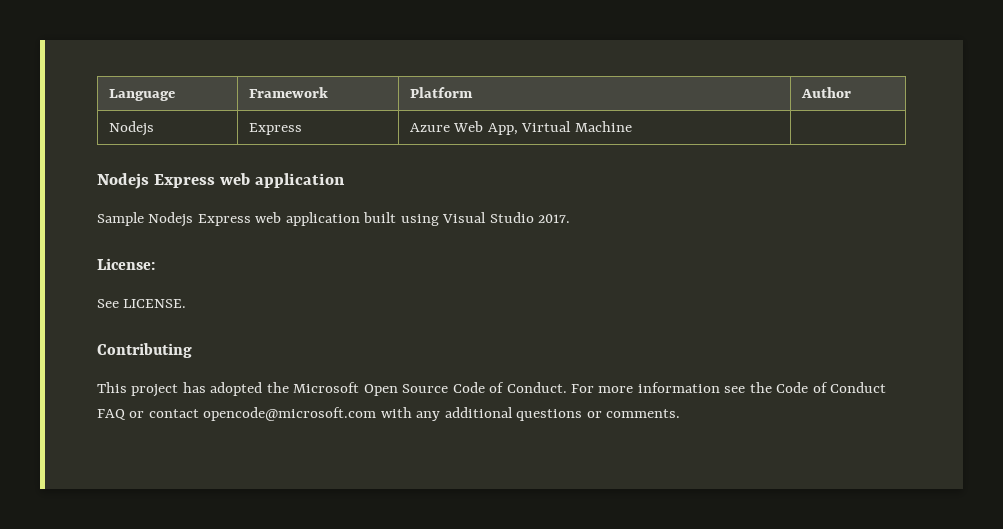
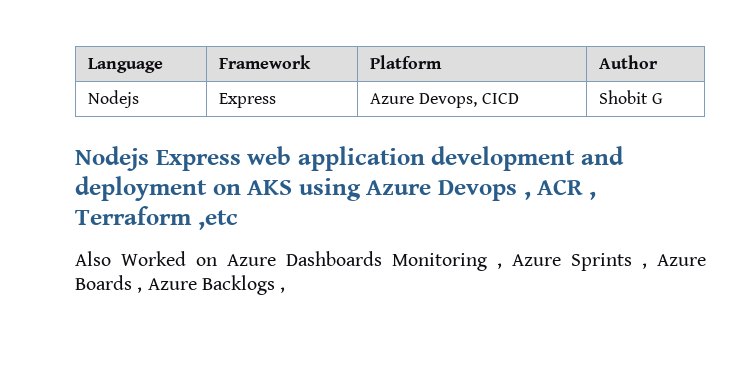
- Nodejs | Express | Azure Web App, Virtual Machine |
- Nodejs Express web application
- Sample Nodejs Express web application built using Visual Studio 2017.
- License:
- See LICENSE.
- Contributing
- This project has adopted the Microsoft Open Source Code of Conduct. For more information see the Code of Conduct FAQ or contact opencode@microsoft.com with any additional questions or comments.
+ Nodejs | Express | Azure Devops, CICD | Shobit G
+ Nodejs Express web application development and deployment on AKS using Azure Devops , ACR , Terraform ,etc
+ Also Worked on Azure Dashboards Monitoring , Azure Sprints , Azure Boards , Azure Backlogs ,

